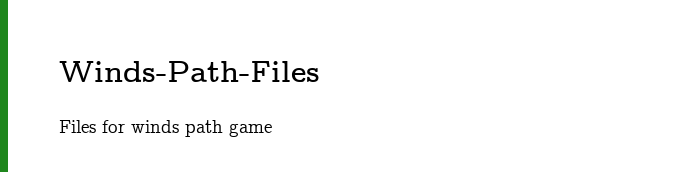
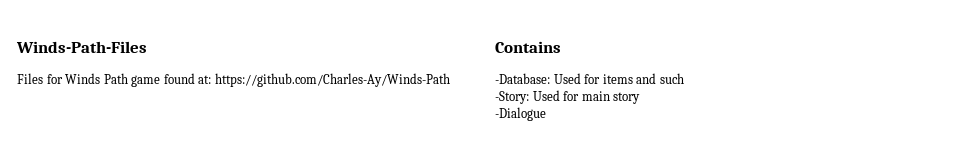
- Files for winds path game
+ Files for Winds Path game found at: https://github.com/Charles-Ay/Winds-Path
+ Contains
+ -Database: Used for items and such
+ -Story: Used for main story
+ -Dialogue

